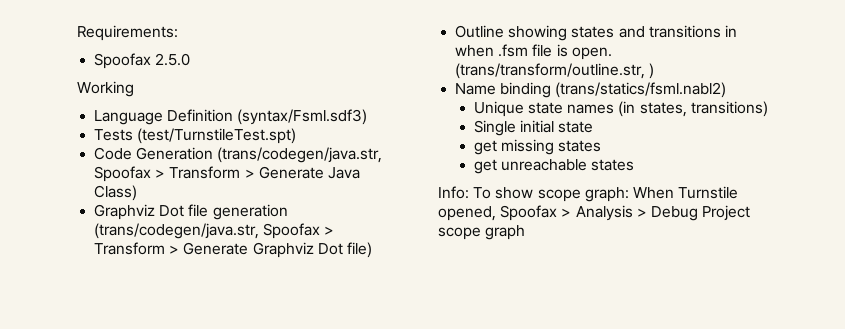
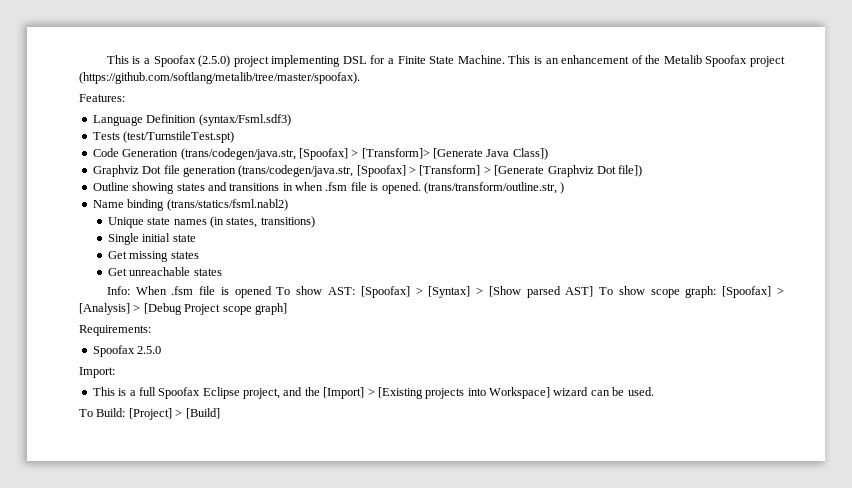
- Requirements:
- Spoofax 2.5.0
- Working
+ This is a Spoofax (2.5.0) project implementing DSL for a Finite State Machine. This is an enhancement of the Metalib Spoofax project (https://github.com/softlang/metalib/tree/master/spoofax).
+ Features:
- Code Generation (trans/codegen/java.str, Spoofax > Transform > Generate Java Class)
+ Code Generation (trans/codegen/java.str, [Spoofax] > [Transform]> [Generate Java Class])
- Graphviz Dot file generation (trans/codegen/java.str, Spoofax > Transform > Generate Graphviz Dot file)
+ Graphviz Dot file generation (trans/codegen/java.str, [Spoofax] > [Transform] > [Generate Graphviz Dot file])
- Outline showing states and transitions in when .fsm file is open.
+ Outline showing states and transitions in when .fsm file is opened.
- get missing states
+ Get missing states
- get unreachable states
+ Get unreachable states
- Info: To show scope graph: When Turnstile opened, Spoofax > Analysis > Debug Project scope graph
+ Info: When .fsm file is opened To show AST: [Spoofax] > [Syntax] > [Show parsed AST] To show scope graph: [Spoofax] > [Analysis] > [Debug Project scope graph]
+ Requirements:
+ Spoofax 2.5.0
+ Import:
+ This is a full Spoofax Eclipse project, and the [Import] > [Existing projects into Workspace] wizard can be used.
+ To Build: [Project] > [Build]

